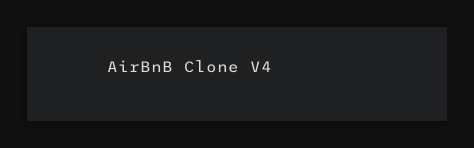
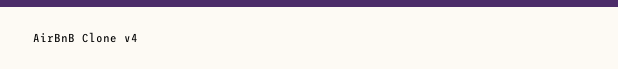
- AirBnB Clone V4
+ AirBnB Clone v4

